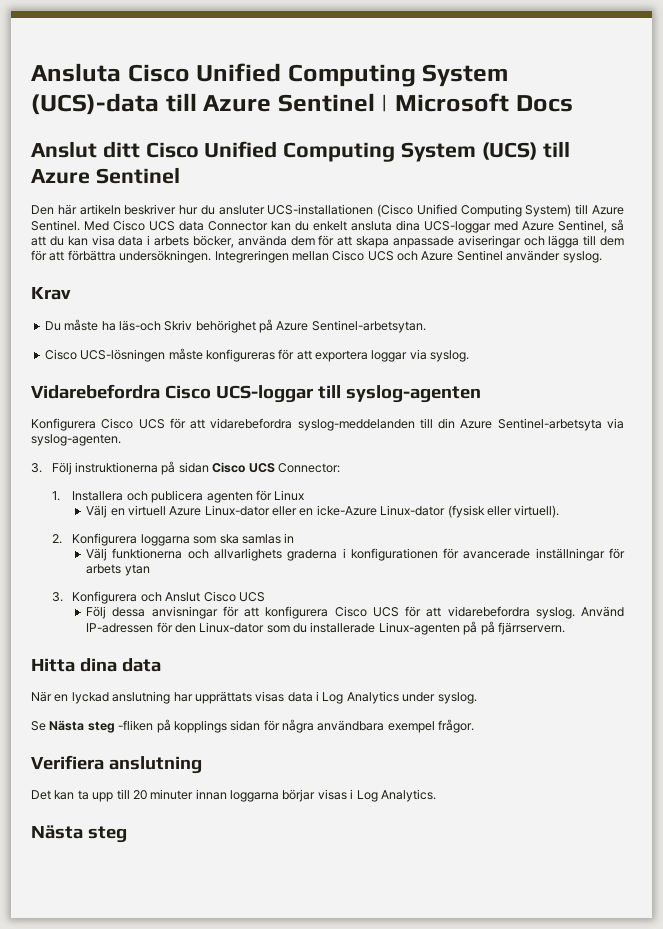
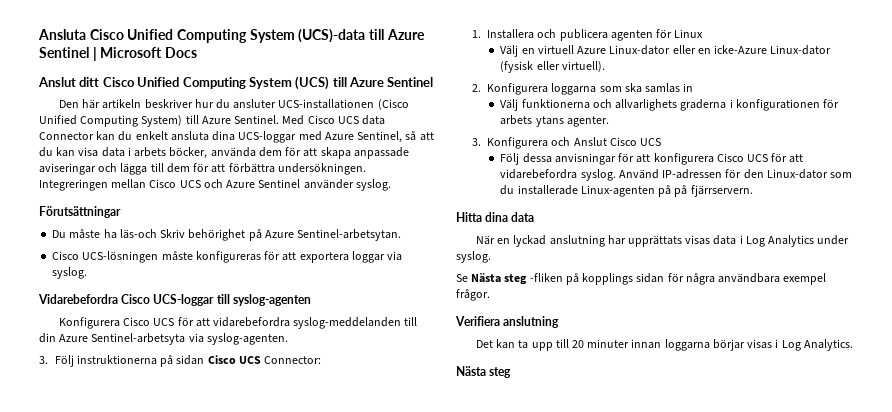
- Krav
+ Förutsättningar
- Välj funktionerna och allvarlighets graderna i konfigurationen för avancerade inställningar för arbets ytan
+ Välj funktionerna och allvarlighets graderna i konfigurationen för arbets ytans agenter.

